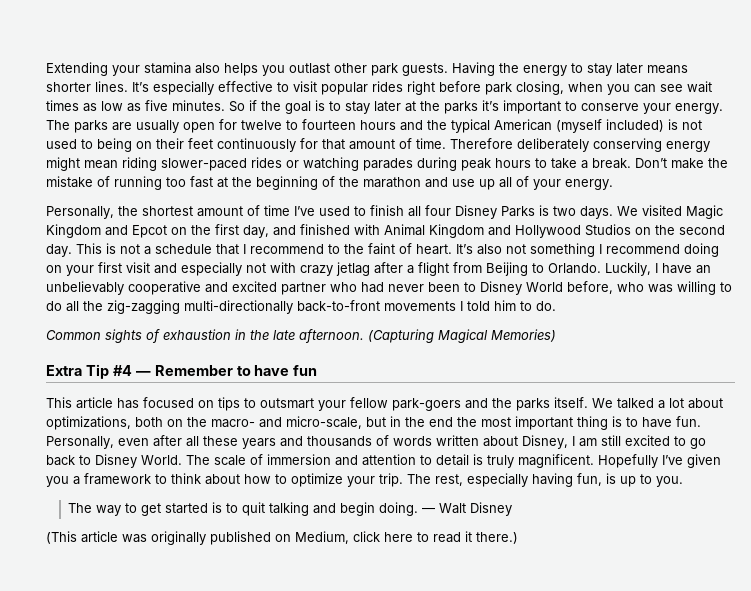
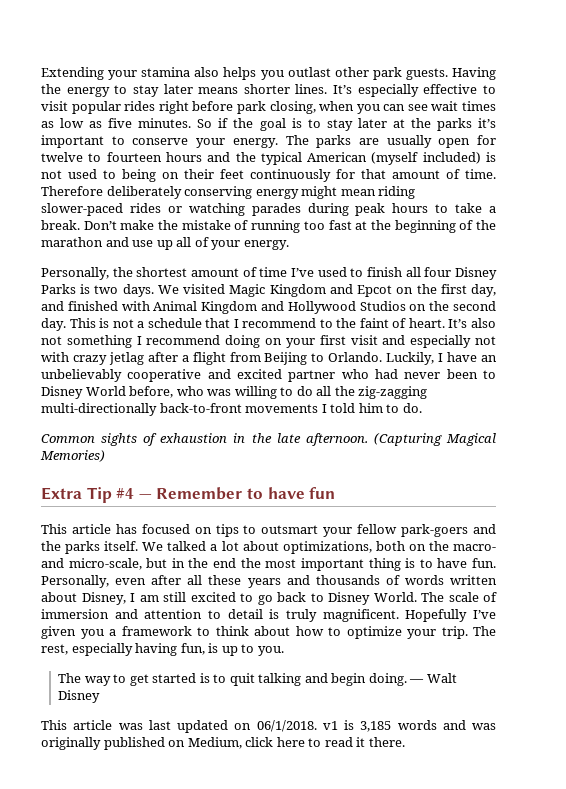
- (This article was originally published on Medium, click here to read it there.)
+ This article was last updated on 06/1/2018. v1 is 3,185 words and was originally published on Medium, click here to read it there.

